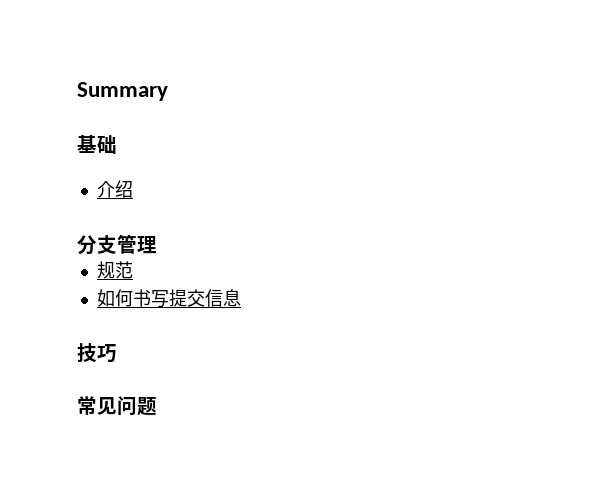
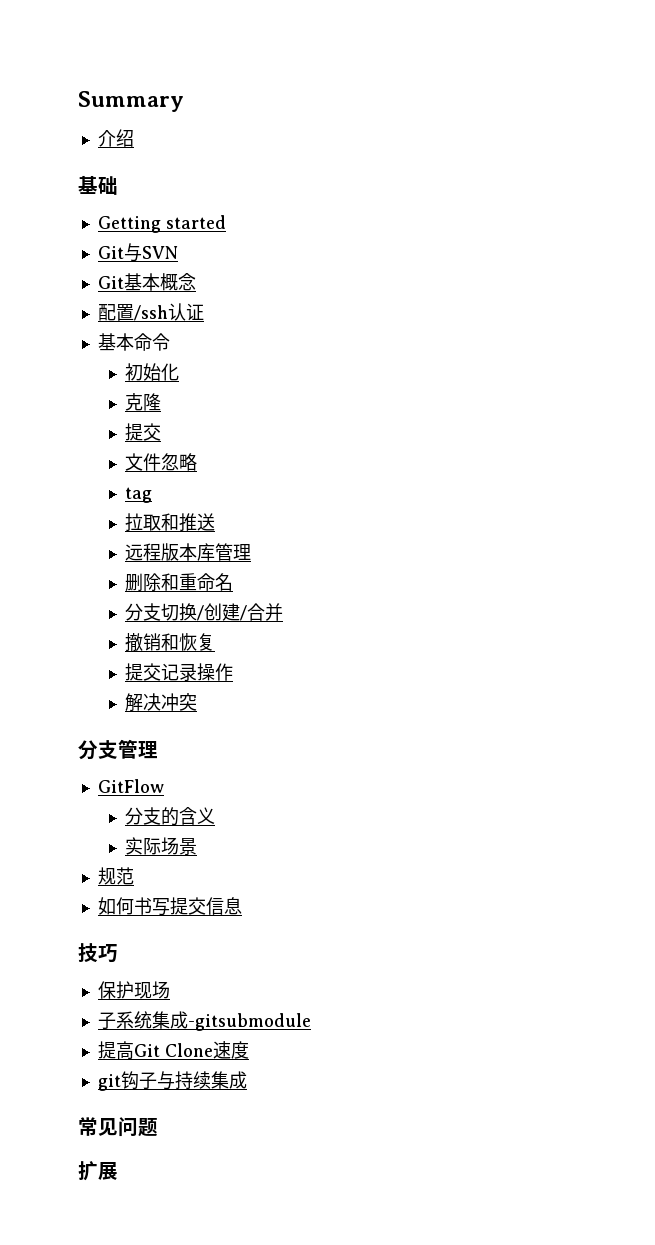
+ 介绍
- 介绍
+ Getting started
+ Git与SVN
+ Git基本概念
+ 配置/ssh认证
+ 基本命令
+ 初始化
+ 克隆
+ 提交
+ 文件忽略
+ tag
+ 拉取和推送
+ 远程版本库管理
+ 删除和重命名
+ 分支切换/创建/合并
+ 撤销和恢复
+ 提交记录操作
+ 解决冲突
  分支管理
+ GitFlow
+ 分支的含义
+ 实际场景
+ 保护现场
+ 子系统集成-gitsubmodule
+ 提高Git Clone速度
+ git钩子与持续集成
+ 扩展

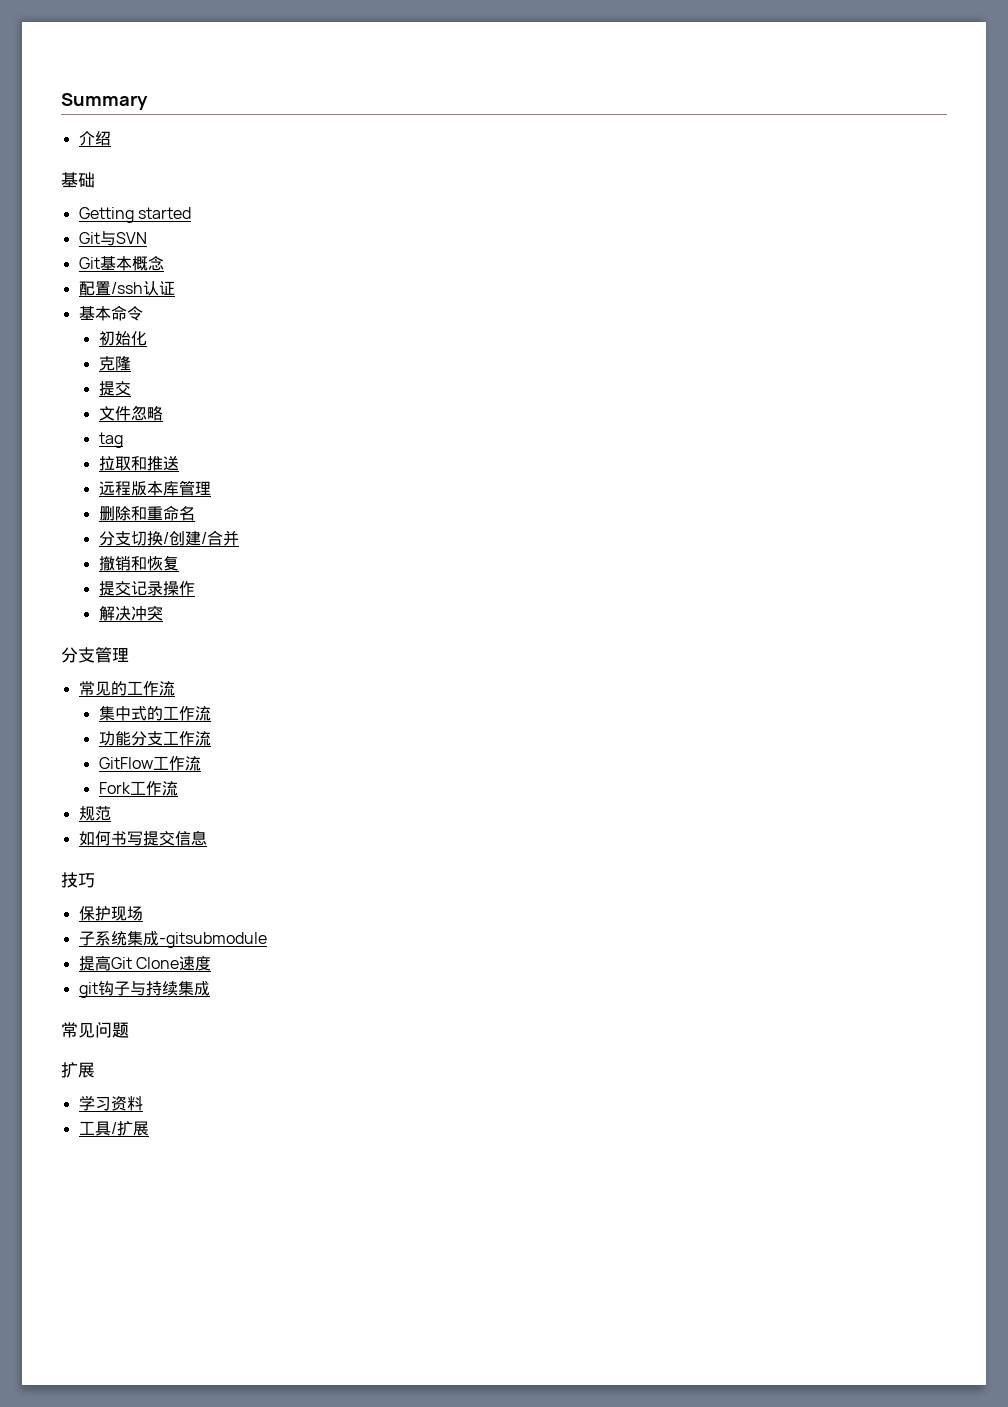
- GitFlow
- 分支的含义
- 实际场景
+ 常见的工作流
+ 集中式的工作流
+ 功能分支工作流
+ GitFlow工作流
+ Fork工作流
+ 学习资料
+ 工具/扩展

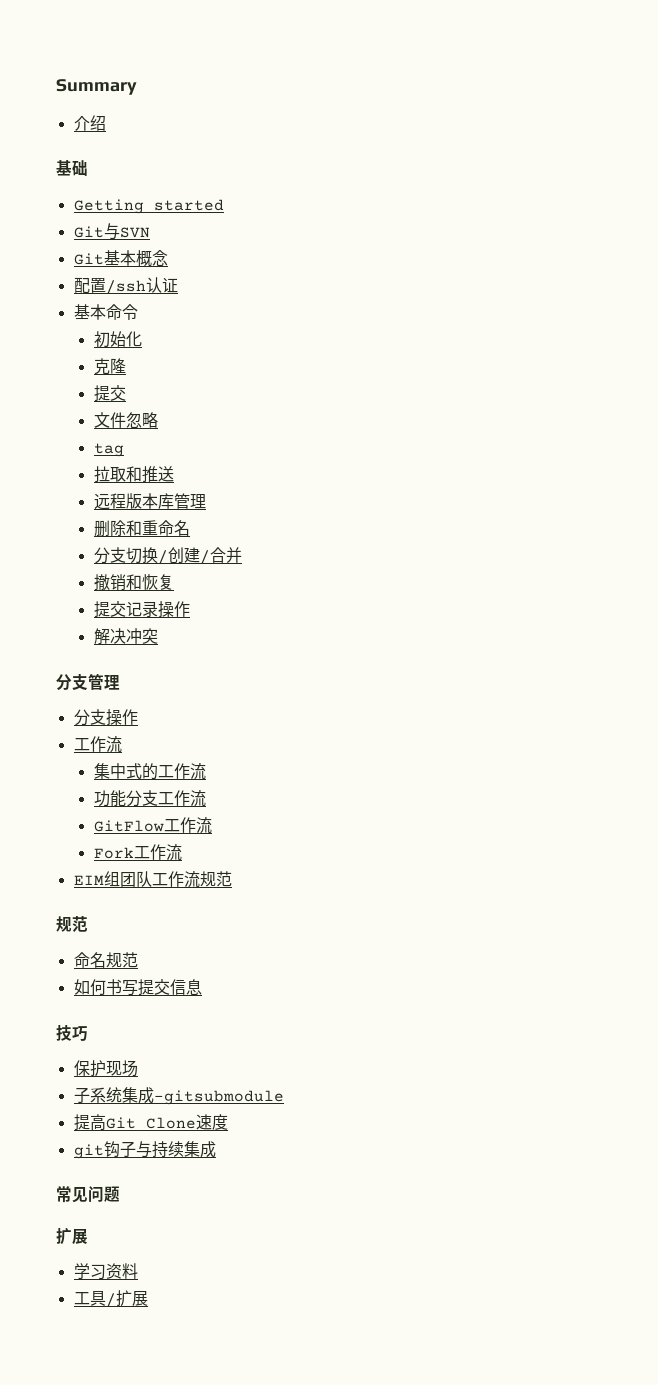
- 常见的工作流
+ 分支操作
+ 工作流
+ EIM组团队工作流规范
  规范
+ 命名规范

